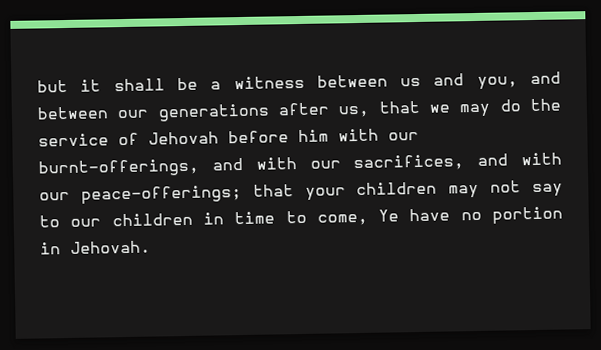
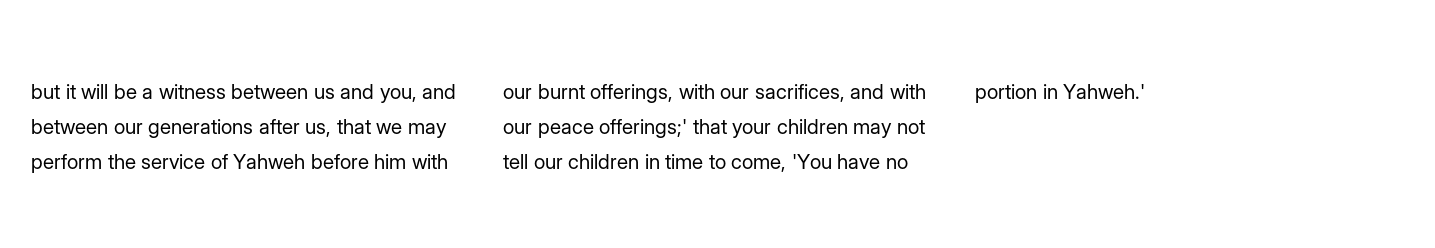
- but it shall be a witness between us and you, and between our generations after us, that we may do the service of Jehovah before him with our burnt-offerings, and with our sacrifices, and with our peace-offerings; that your children may not say to our children in time to come, Ye have no portion in Jehovah.
+ but it will be a witness between us and you, and between our generations after us, that we may perform the service of Yahweh before him with our burnt offerings, with our sacrifices, and with our peace offerings;' that your children may not tell our children in time to come, 'You have no portion in Yahweh.'

